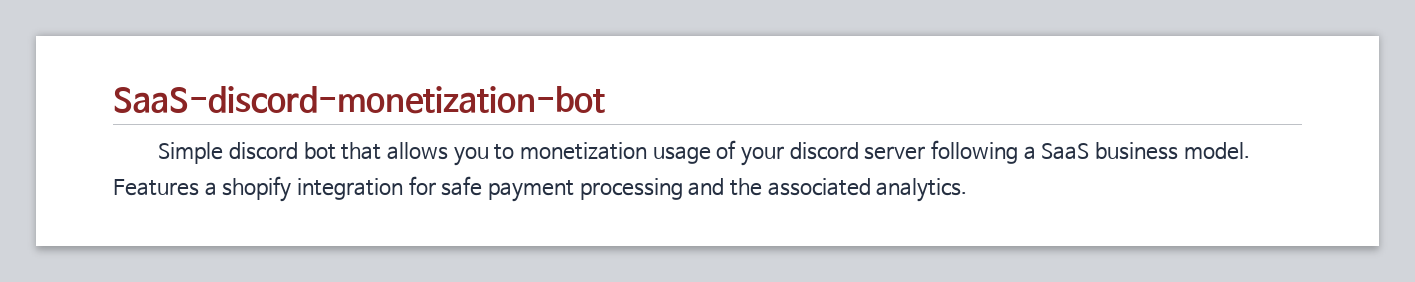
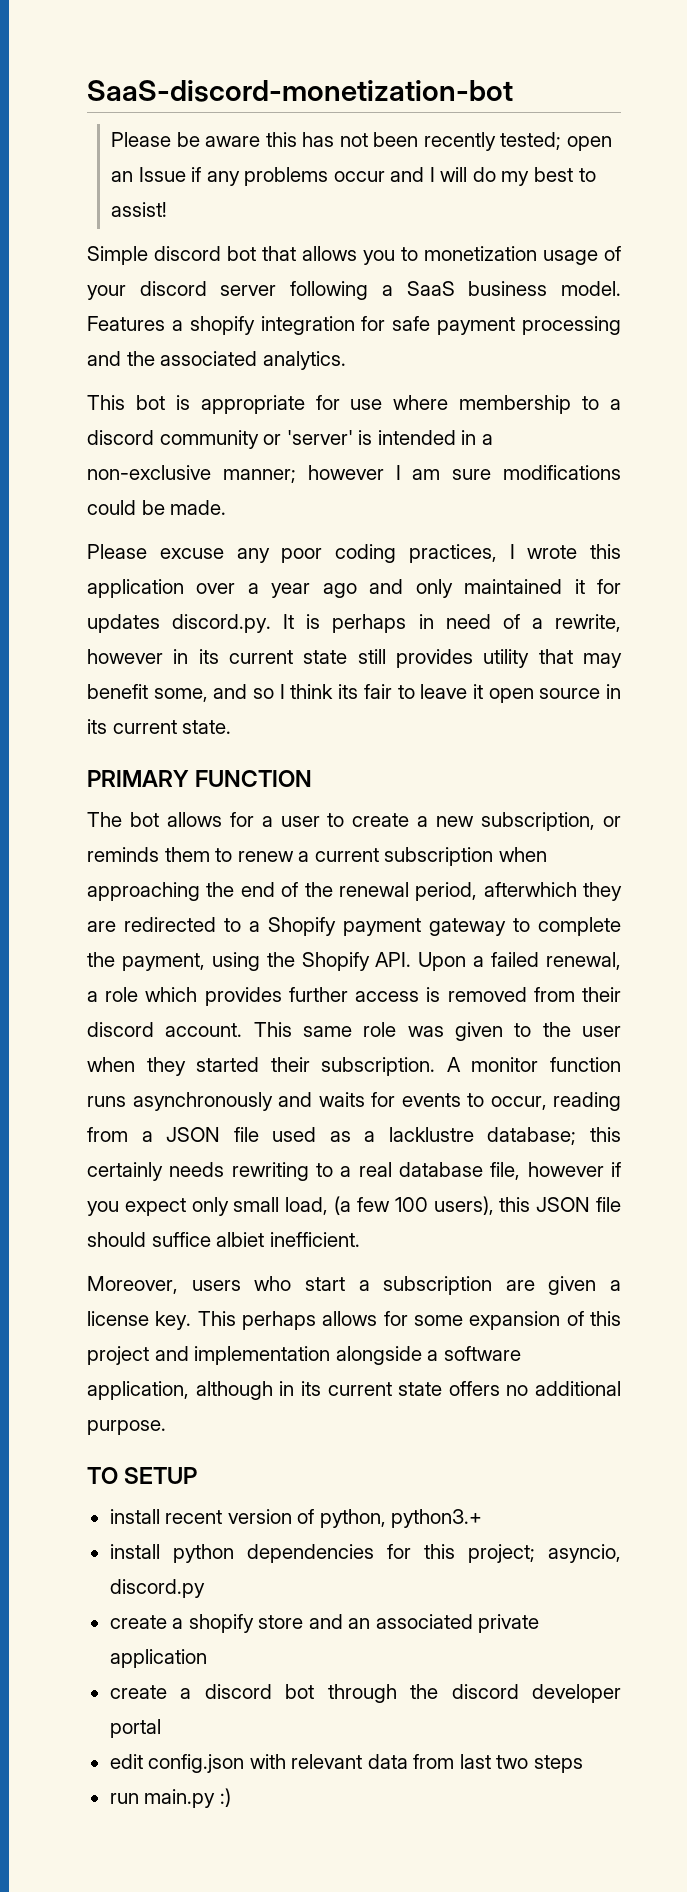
+ Please be aware this has not been recently tested; open an Issue if any problems occur and I will do my best to assist!
+ This bot is appropriate for use where membership to a discord community or 'server' is intended in a non-exclusive manner; however I am sure modifications could be made.
+ Please excuse any poor coding practices, I wrote this application over a year ago and only maintained it for updates discord.py. It is perhaps in need of a rewrite, however in its current state still provides utility that may benefit some, and so I think its fair to leave it open source in its current state.
+ PRIMARY FUNCTION
+ The bot allows for a user to create a new subscription, or reminds them to renew a current subscription when approaching the end of the renewal period, afterwhich they are redirected to a Shopify payment gateway to complete the payment, using the Shopify API. Upon a failed renewal, a role which provides further access is removed from their discord account. This same role was given to the user when they started their subscription. A monitor function runs asynchronously and waits for events to occur, reading from a JSON file used as a lacklustre database; this certainly needs rewriting to a real database file, however if you expect only small load, (a few 100 users), this JSON file should suffice albiet inefficient.
+ Moreover, users who start a subscription are given a license key. This perhaps allows for some expansion of this project and implementation alongside a software application, although in its current state offers no additional purpose.
+ TO SETUP
+ install recent version of python, python3.+
+ install python dependencies for this project; asyncio, discord.py
+ create a shopify store and an associated private application
+ create a discord bot through the discord developer portal
+ edit config.json with relevant data from last two steps
+ run main.py :)

